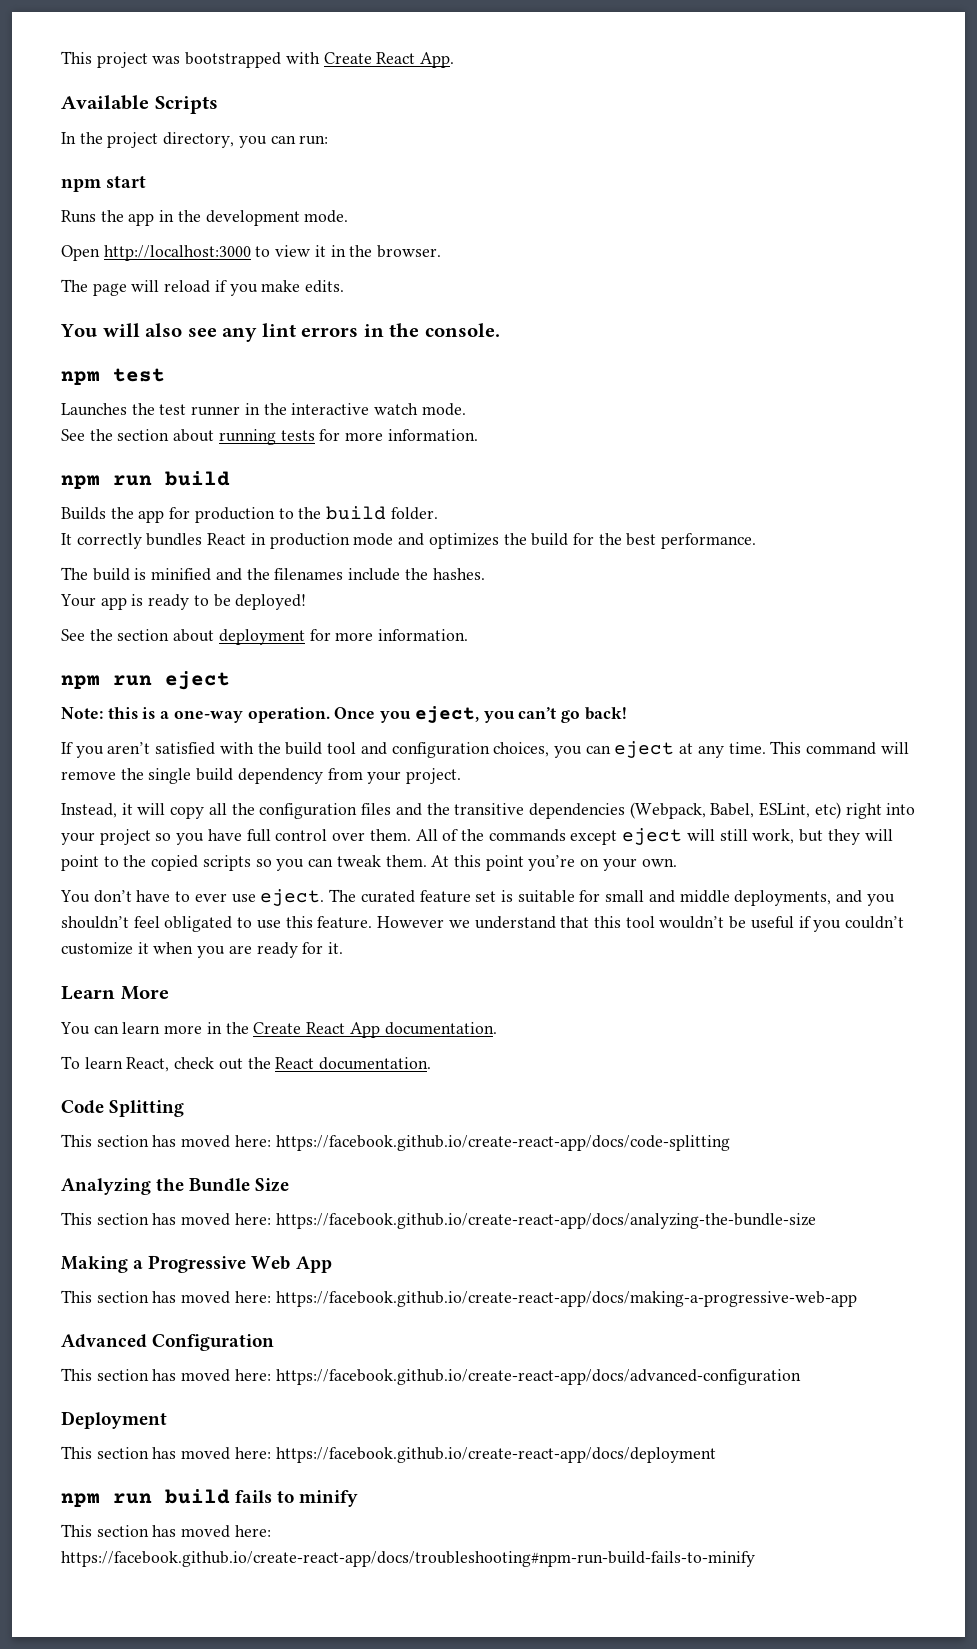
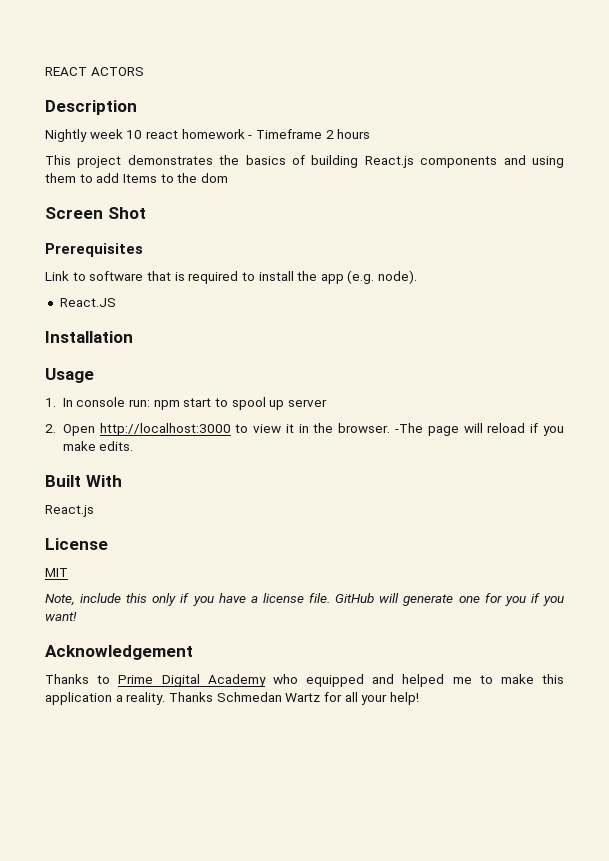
- This project was bootstrapped with Create React App.
- Available Scripts
- In the project directory, you can run:
- npm start
- Runs the app in the development mode.
- Open http://localhost:3000 to view it in the browser.
- The page will reload if you make edits.
+ REACT ACTORS
+ Description
+ Nightly week 10 react homework - Timeframe 2 hours
+ This project demonstrates the basics of building React.js components and using them to add Items to the dom
+ Screen Shot
+ Prerequisites
+ Link to software that is required to install the app (e.g. node).
+ React.JS
+ Installation
+ Usage
+ 1. In console run: npm start to spool up server
+ 2. Open http://localhost:3000 to view it in the browser. -The page will reload if you make edits.
- You will also see any lint errors in the console.
- npm test
- Launches the test runner in the interactive watch mode.
- See the section about running tests for more information.
- npm run build
- Builds the app for production to the build folder.
- It correctly bundles React in production mode and optimizes the build for the best performance.
- The build is minified and the filenames include the hashes.
- Your app is ready to be deployed!
- See the section about deployment for more information.
- npm run eject
- Note: this is a one-way operation. Once you eject, you can’t go back!
- If you aren’t satisfied with the build tool and configuration choices, you can eject at any time. This command will remove the single build dependency from your project.
- Instead, it will copy all the configuration files and the transitive dependencies (Webpack, Babel, ESLint, etc) right into your project so you have full control over them. All of the commands except eject will still work, but they will point to the copied scripts so you can tweak them. At this point you’re on your own.
- You don’t have to ever use eject. The curated feature set is suitable for small and middle deployments, and you shouldn’t feel obligated to use this feature. However we understand that this tool wouldn’t be useful if you couldn’t customize it when you are ready for it.
- Learn More
- You can learn more in the Create React App documentation.
- To learn React, check out the React documentation.
- Code Splitting
- This section has moved here: https://facebook.github.io/create-react-app/docs/code-splitting
- Analyzing the Bundle Size
- This section has moved here: https://facebook.github.io/create-react-app/docs/analyzing-the-bundle-size
- Making a Progressive Web App
- This section has moved here: https://facebook.github.io/create-react-app/docs/making-a-progressive-web-app
- Advanced Configuration
- This section has moved here: https://facebook.github.io/create-react-app/docs/advanced-configuration
- Deployment
- This section has moved here: https://facebook.github.io/create-react-app/docs/deployment
- npm run build fails to minify
- This section has moved here: https://facebook.github.io/create-react-app/docs/troubleshooting#npm-run-build-fails-to-minify
+ Built With
+ React.js
+ License
+ MIT
+ Note, include this only if you have a license file. GitHub will generate one for you if you want!
+ Acknowledgement
+ Thanks to Prime Digital Academy who equipped and helped me to make this application a reality. Thanks Schmedan Wartz for all your help!

